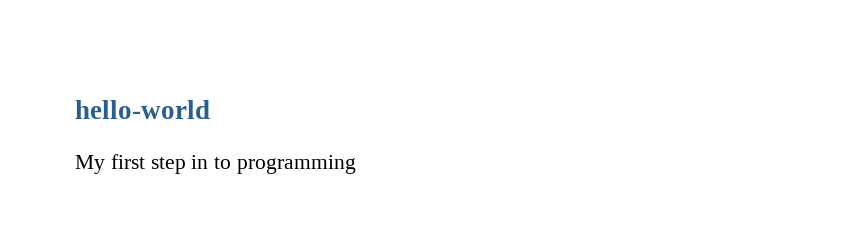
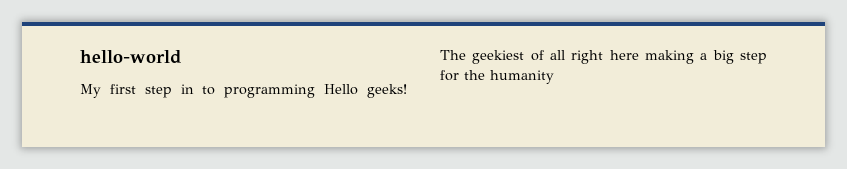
- My first step in to programming
+ My first step in to programming Hello geeks! The geekiest of all right here making a big step for the humanity

